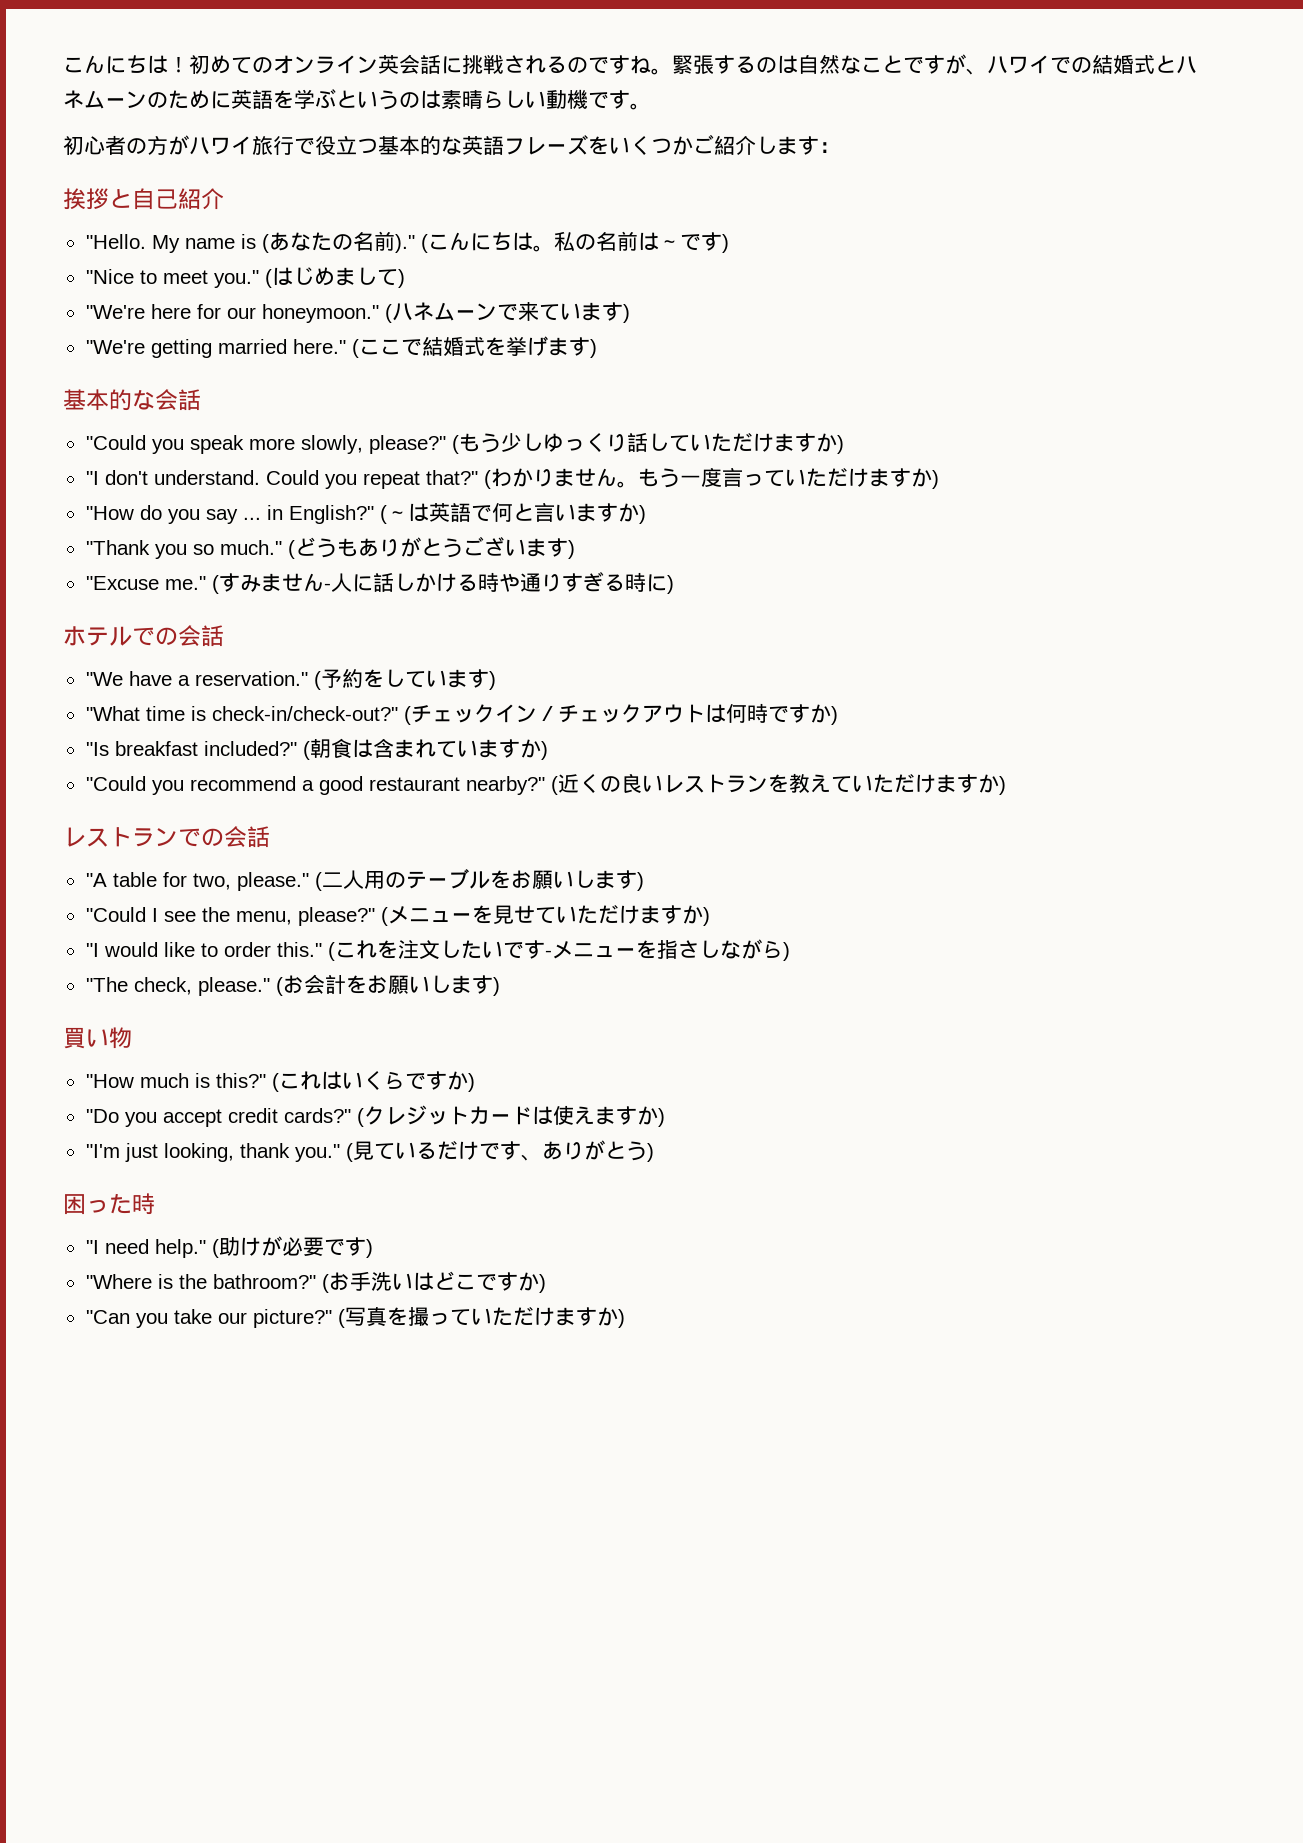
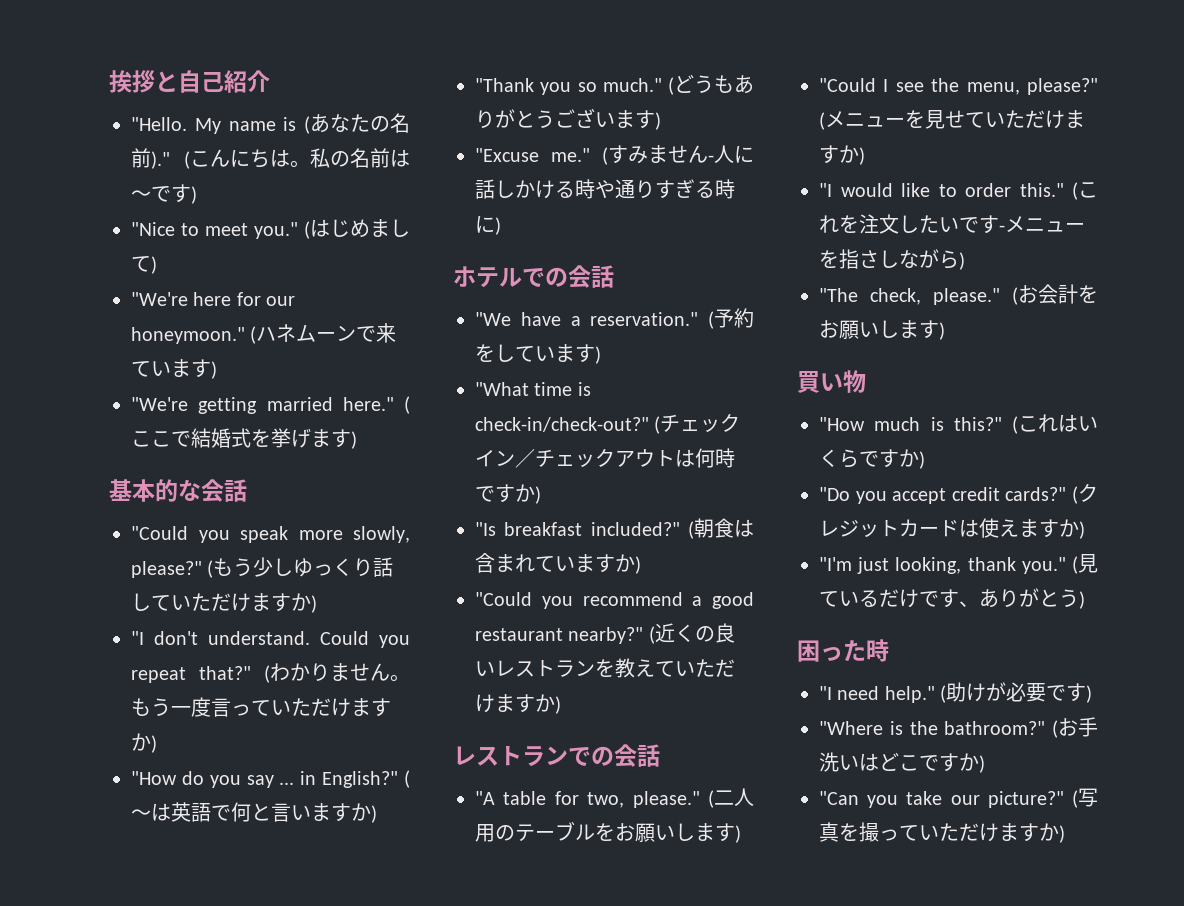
- こんにちは！初めてのオンライン英会話に挑戦されるのですね。緊張するのは自然なことですが、ハワイでの結婚式とハネムーンのために英語を学ぶというのは素晴らしい動機です。
- 初心者の方がハワイ旅行で役立つ基本的な英語フレーズをいくつかご紹介します：

